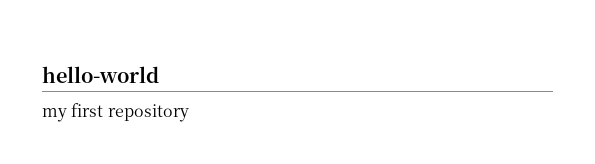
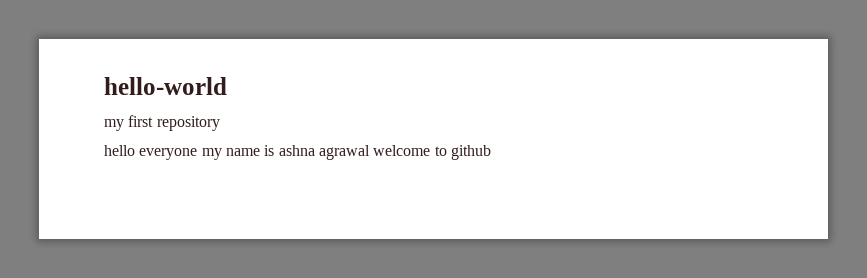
+ hello everyone my name is ashna agrawal welcome to github

